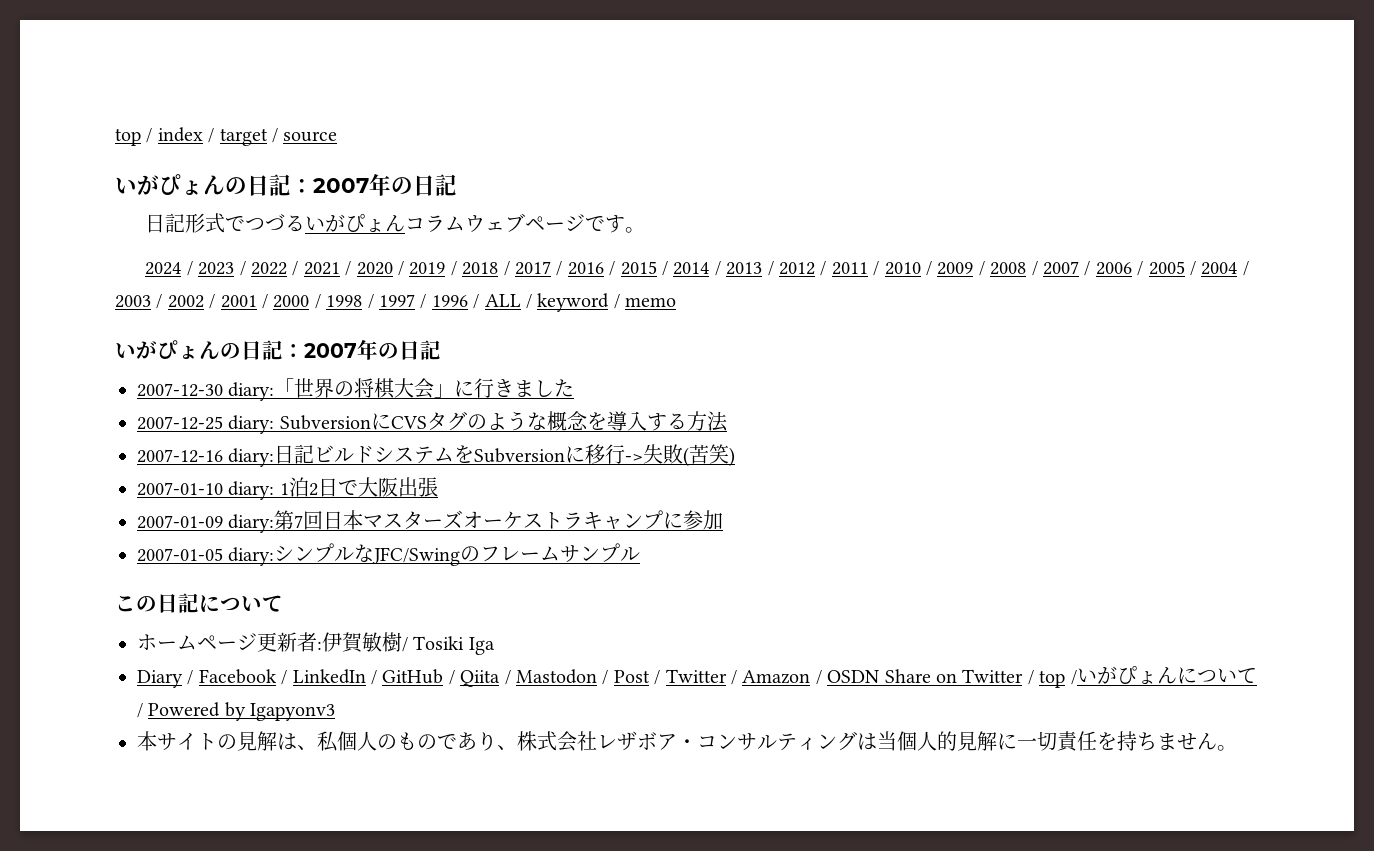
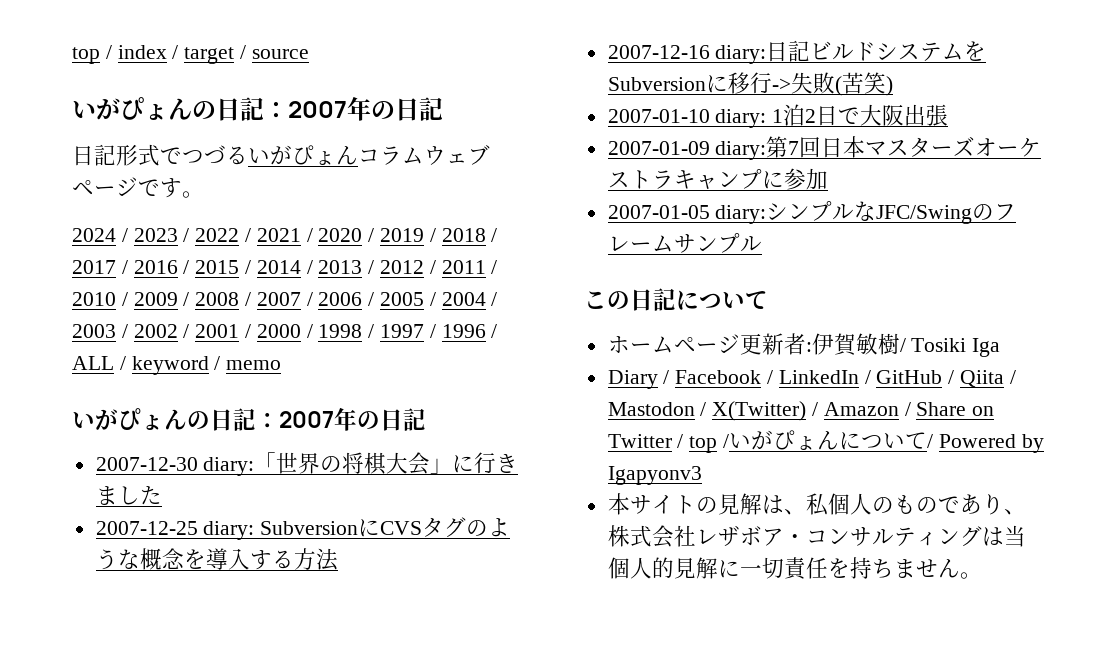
- Diary / Facebook / LinkedIn / GitHub / Qiita / Mastodon / Post / Twitter / Amazon / OSDN Share on Twitter / top /いがぴょんについて/ Powered by Igapyonv3
+ Diary / Facebook / LinkedIn / GitHub / Qiita / Mastodon / X(Twitter) / Amazon / Share on Twitter / top /いがぴょんについて/ Powered by Igapyonv3

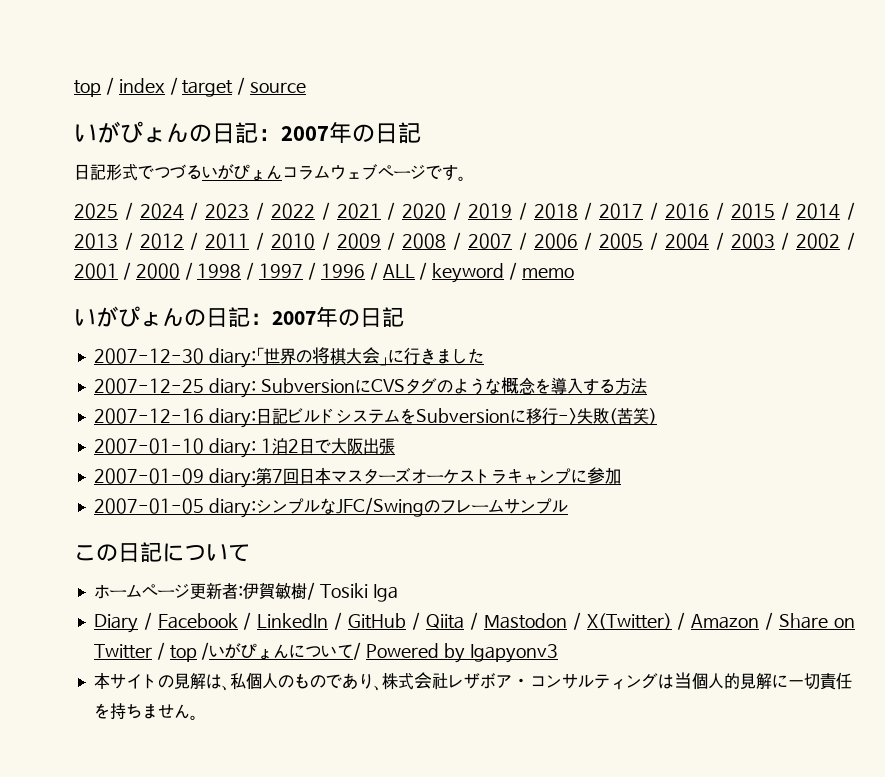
- 2024 / 2023 / 2022 / 2021 / 2020 / 2019 / 2018 / 2017 / 2016 / 2015 / 2014 / 2013 / 2012 / 2011 / 2010 / 2009 / 2008 / 2007 / 2006 / 2005 / 2004 / 2003 / 2002 / 2001 / 2000 / 1998 / 1997 / 1996 / ALL / keyword / memo
+ 2025 / 2024 / 2023 / 2022 / 2021 / 2020 / 2019 / 2018 / 2017 / 2016 / 2015 / 2014 / 2013 / 2012 / 2011 / 2010 / 2009 / 2008 / 2007 / 2006 / 2005 / 2004 / 2003 / 2002 / 2001 / 2000 / 1998 / 1997 / 1996 / ALL / keyword / memo

